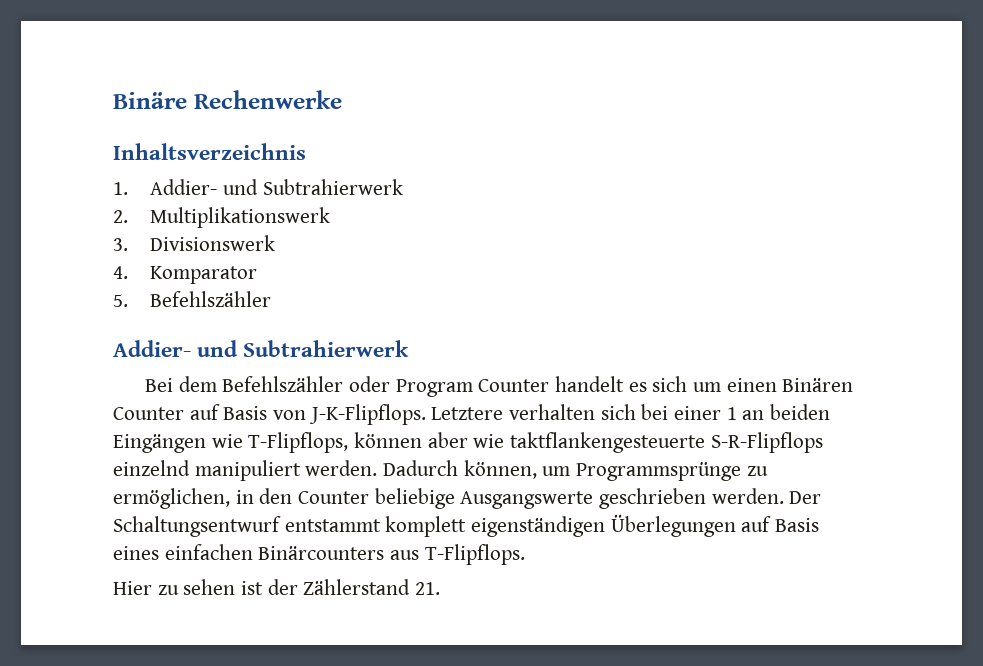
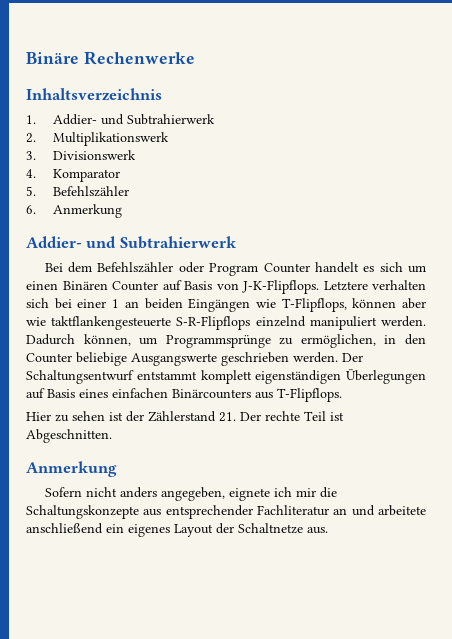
+ 6. Anmerkung
- Hier zu sehen ist der Zählerstand 21.
+ Hier zu sehen ist der Zählerstand 21. Der rechte Teil ist Abgeschnitten.
+ Anmerkung
+ Sofern nicht anders angegeben, eignete ich mir die Schaltungskonzepte aus entsprechender Fachliteratur an und arbeitete anschließend ein eigenes Layout der Schaltnetze aus.

